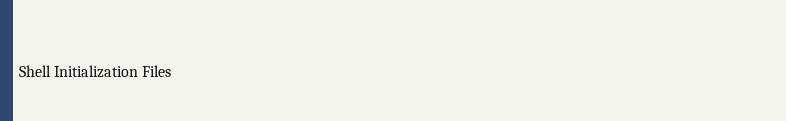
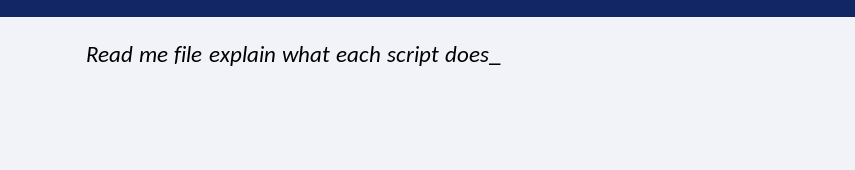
- Shell Initialization Files
+ Read me file explain what each script does_

